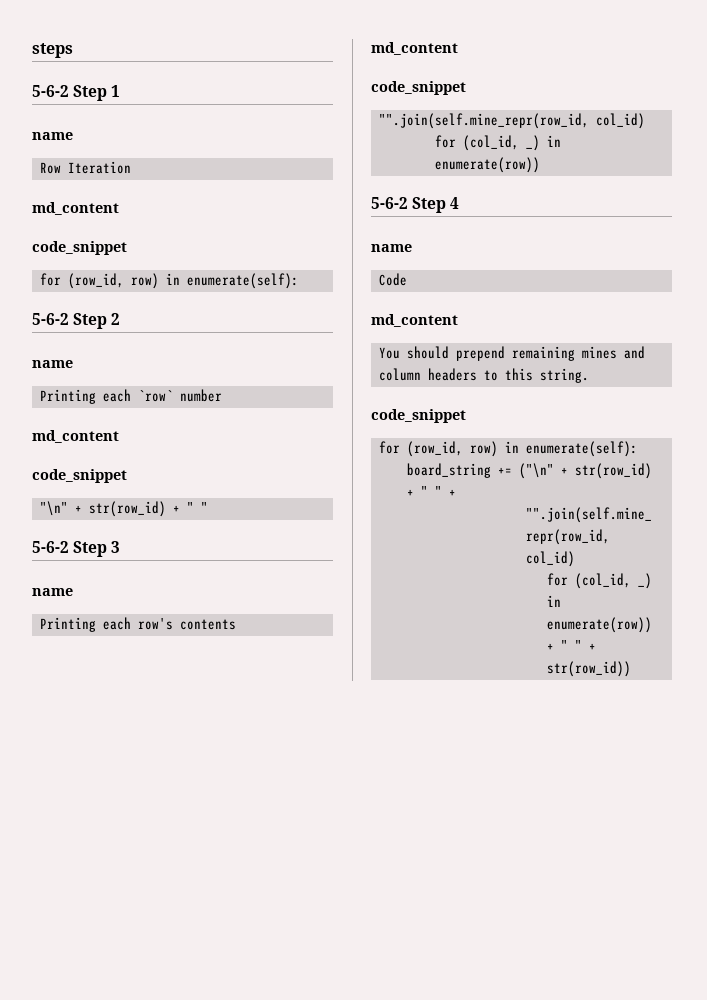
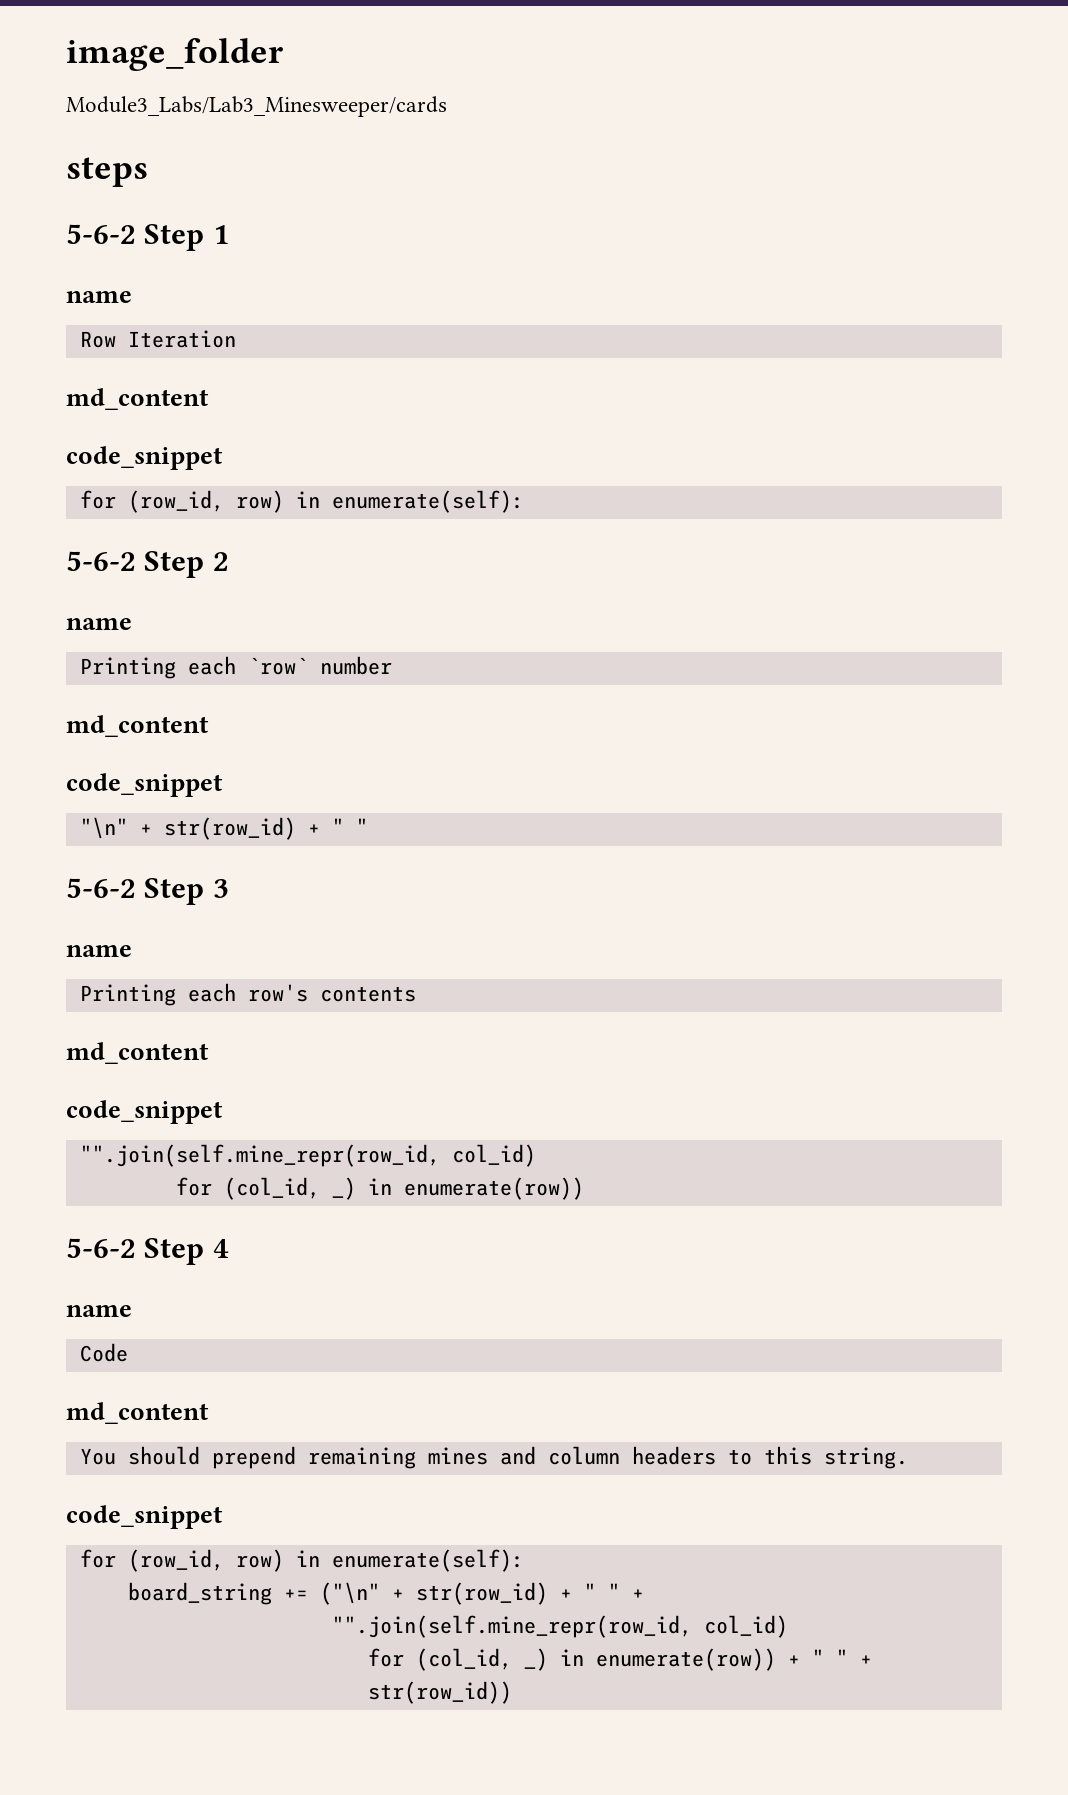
+ image_folder
+ Module3_Labs/Lab3_Minesweeper/cards

